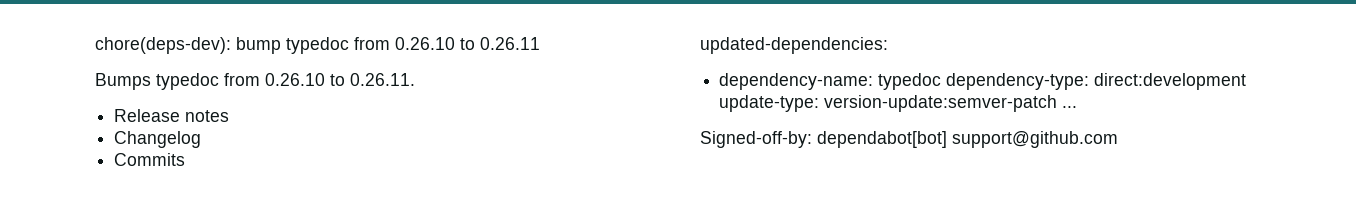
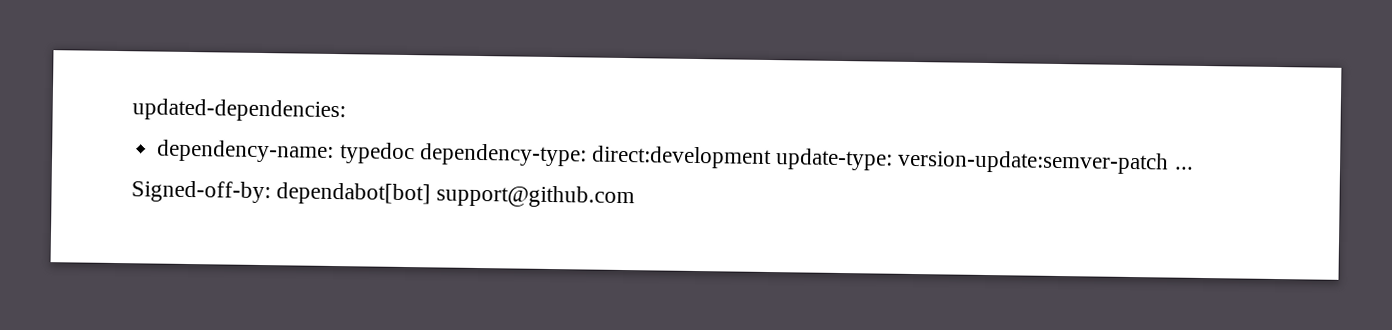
- chore(deps-dev): bump typedoc from 0.26.10 to 0.26.11
- Bumps typedoc from 0.26.10 to 0.26.11.
- Release notes
- Changelog
- Commits

